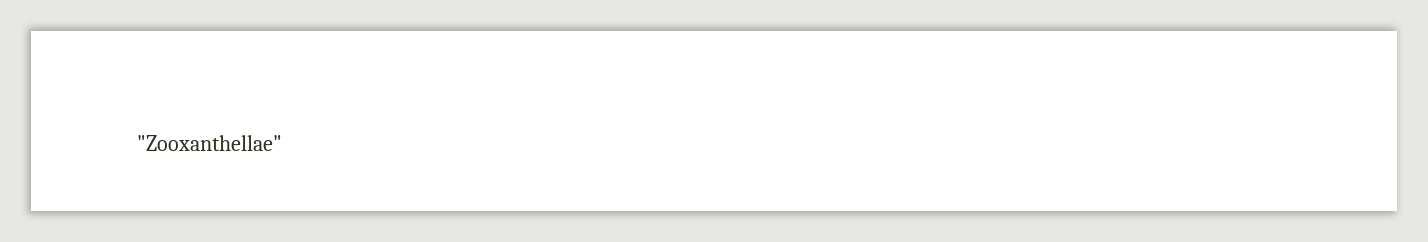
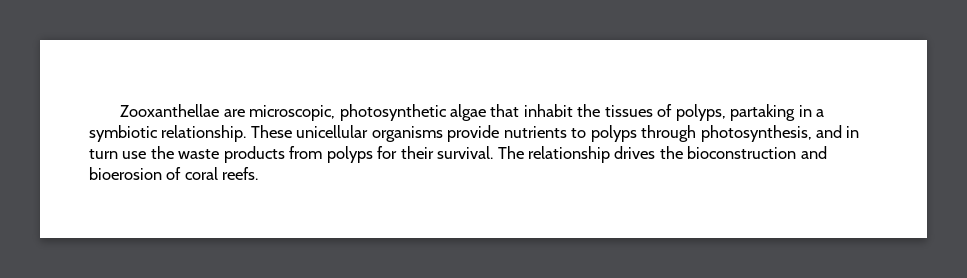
- "Zooxanthellae"
+ Zooxanthellae are microscopic, photosynthetic algae that inhabit the tissues of polyps, partaking in a symbiotic relationship. These unicellular organisms provide nutrients to polyps through photosynthesis, and in turn use the waste products from polyps for their survival. The relationship drives the bioconstruction and bioerosion of coral reefs.

